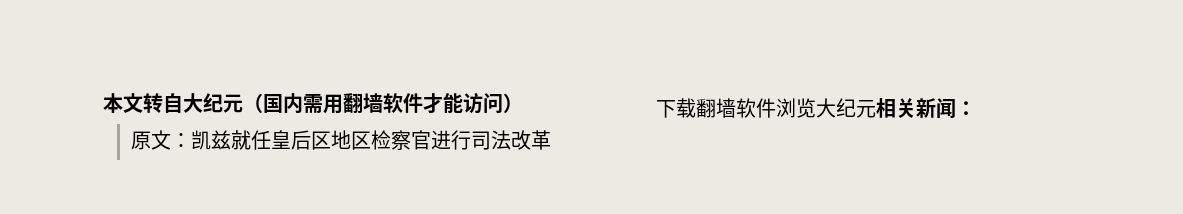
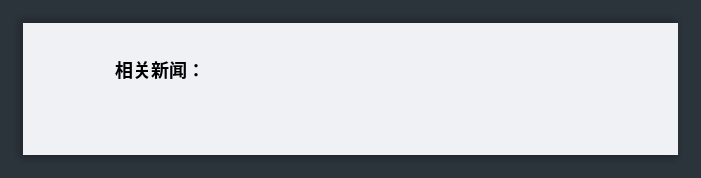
- 本文转自大纪元（国内需用翻墙软件才能访问）
- 原文：凯兹就任皇后区地区检察官进行司法改革
- 下载翻墙软件浏览大纪元相关新闻：
+ 相关新闻：

